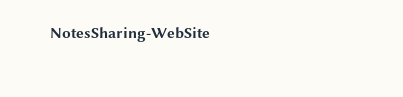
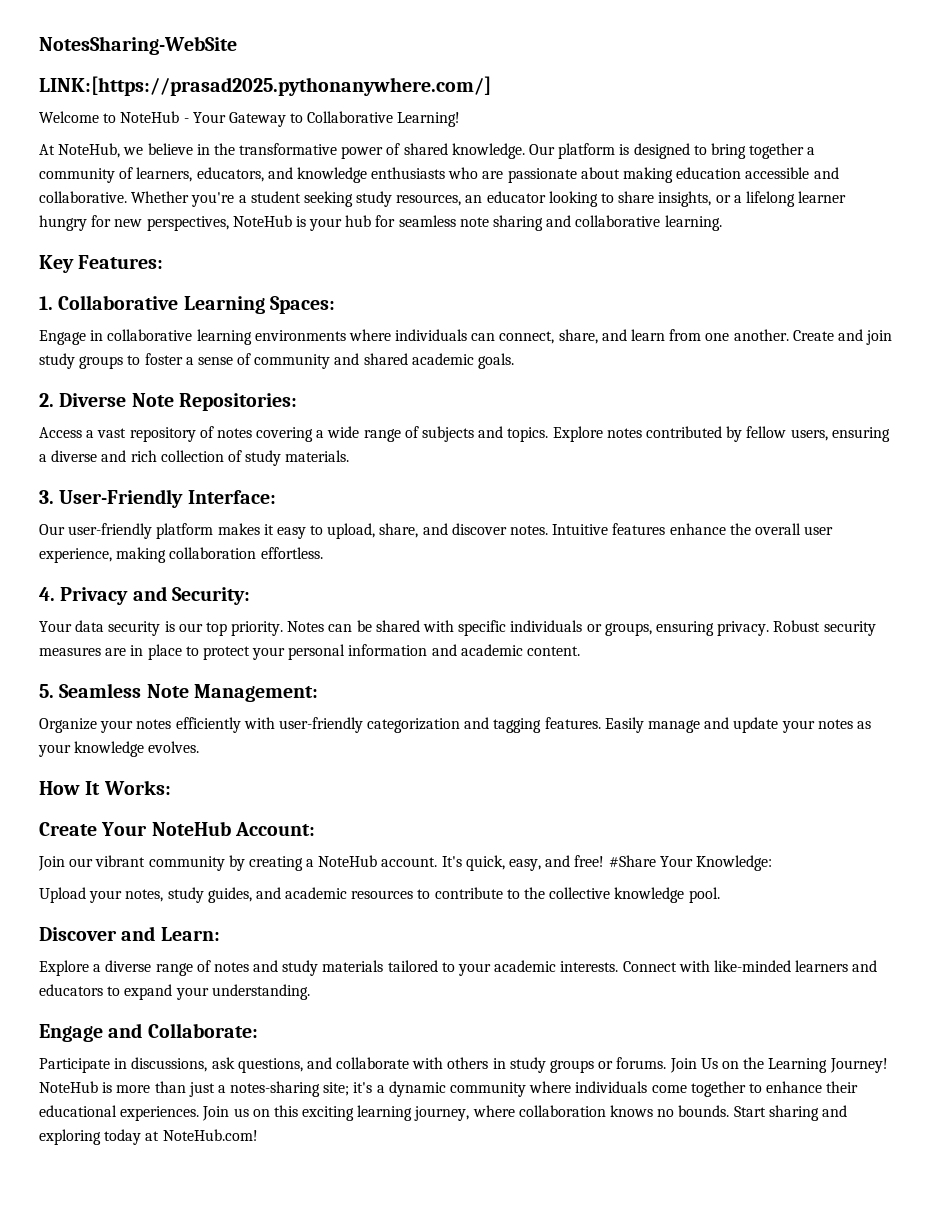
+ LINK:[https://prasad2025.pythonanywhere.com/]
+ Welcome to NoteHub - Your Gateway to Collaborative Learning!
+ At NoteHub, we believe in the transformative power of shared knowledge. Our platform is designed to bring together a community of learners, educators, and knowledge enthusiasts who are passionate about making education accessible and collaborative. Whether you're a student seeking study resources, an educator looking to share insights, or a lifelong learner hungry for new perspectives, NoteHub is your hub for seamless note sharing and collaborative learning.
+ Key Features:
+ 1. Collaborative Learning Spaces:
+ Engage in collaborative learning environments where individuals can connect, share, and learn from one another. Create and join study groups to foster a sense of community and shared academic goals.
+ 2. Diverse Note Repositories:
+ Access a vast repository of notes covering a wide range of subjects and topics. Explore notes contributed by fellow users, ensuring a diverse and rich collection of study materials.
+ 3. User-Friendly Interface:
+ Our user-friendly platform makes it easy to upload, share, and discover notes. Intuitive features enhance the overall user experience, making collaboration effortless.
+ 4. Privacy and Security:
+ Your data security is our top priority. Notes can be shared with specific individuals or groups, ensuring privacy. Robust security measures are in place to protect your personal information and academic content.
+ 5. Seamless Note Management:
+ Organize your notes efficiently with user-friendly categorization and tagging features. Easily manage and update your notes as your knowledge evolves.
+ How It Works:
+ Create Your NoteHub Account:
+ Join our vibrant community by creating a NoteHub account. It's quick, easy, and free! #Share Your Knowledge:
+ Upload your notes, study guides, and academic resources to contribute to the collective knowledge pool.
+ Discover and Learn:
+ Explore a diverse range of notes and study materials tailored to your academic interests. Connect with like-minded learners and educators to expand your understanding.
+ Engage and Collaborate:
+ Participate in discussions, ask questions, and collaborate with others in study groups or forums. Join Us on the Learning Journey! NoteHub is more than just a notes-sharing site; it's a dynamic community where individuals come together to enhance their educational experiences. Join us on this exciting learning journey, where collaboration knows no bounds. Start sharing and exploring today at NoteHub.com!

